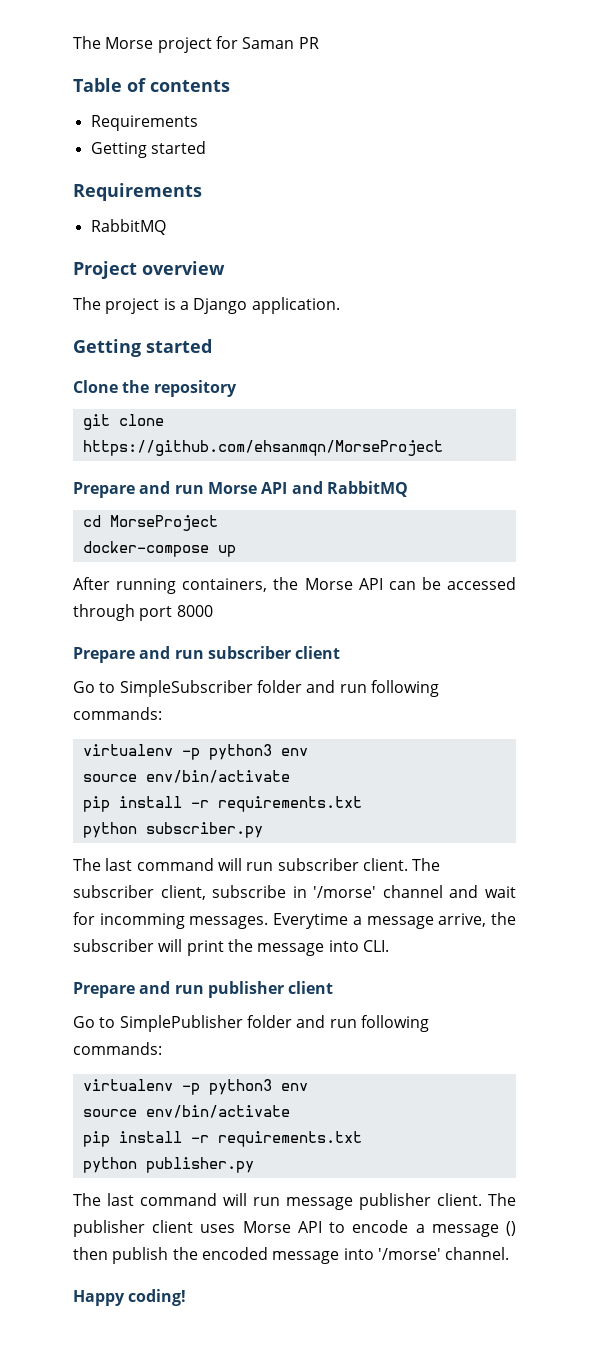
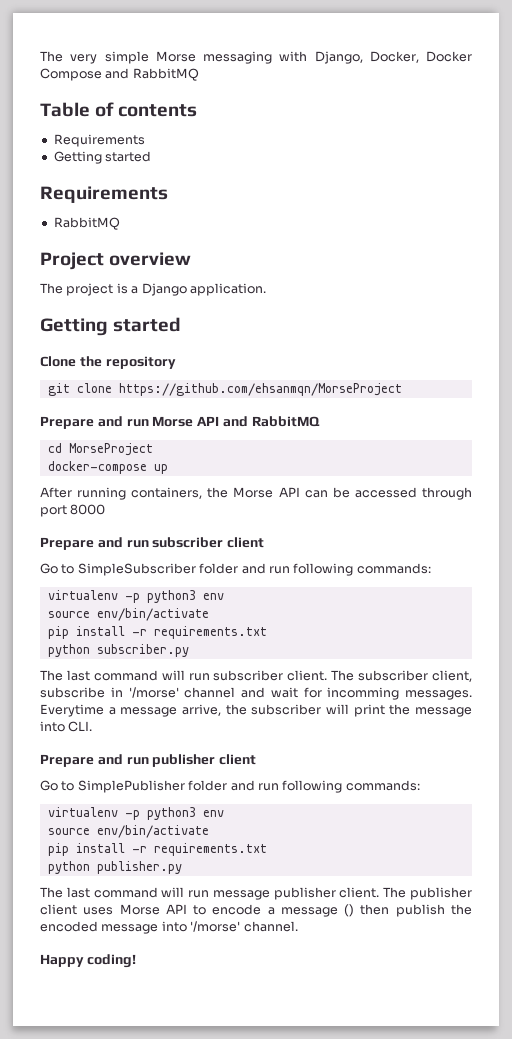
- The Morse project for Saman PR
+ The very simple Morse messaging with Django, Docker, Docker Compose and RabbitMQ

